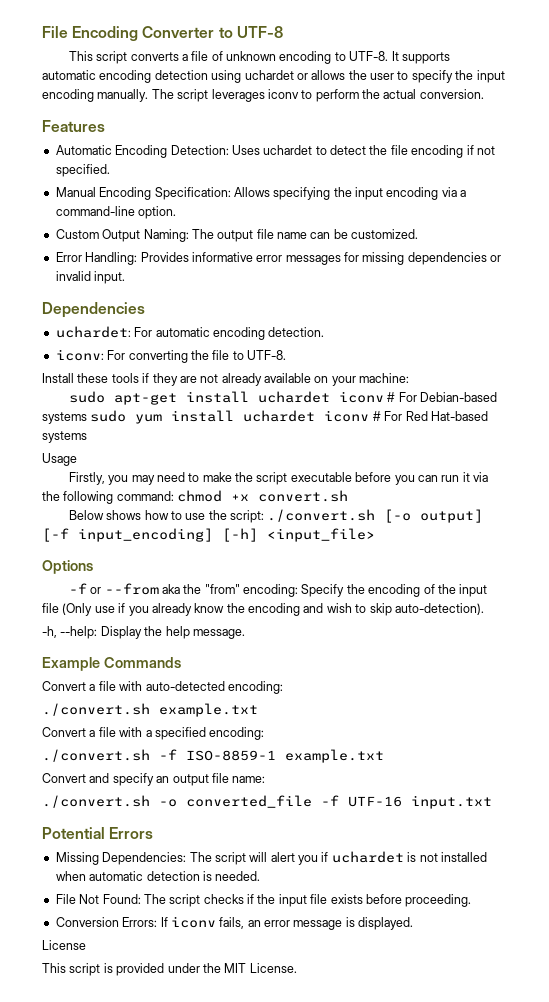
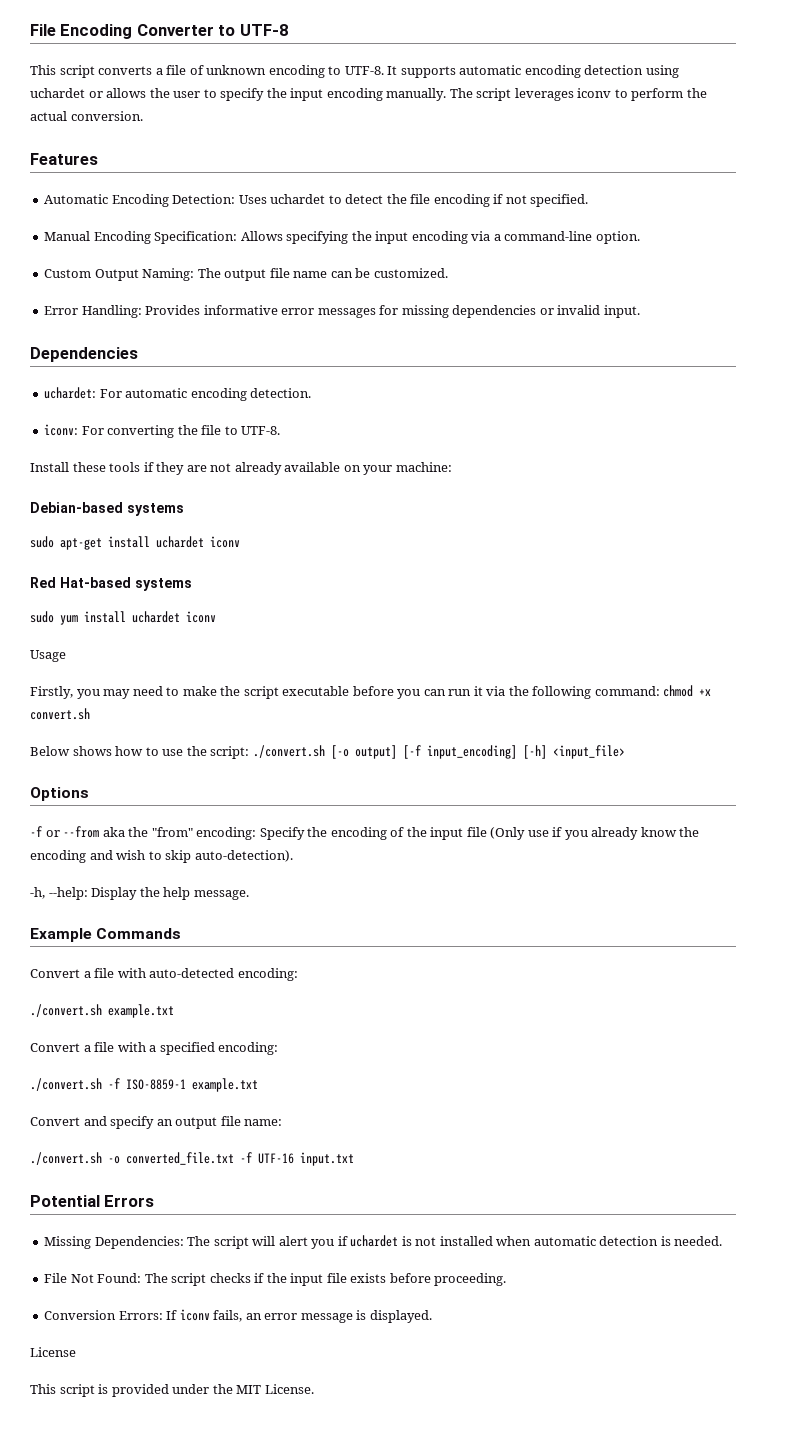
+ Debian-based systems
- sudo apt-get install uchardet iconv # For Debian-based systems sudo yum install uchardet iconv # For Red Hat-based systems
+ sudo apt-get install uchardet iconv
+ Red Hat-based systems
+ sudo yum install uchardet iconv
- ./convert.sh -o converted_file -f UTF-16 input.txt
+ ./convert.sh -o converted_file.txt -f UTF-16 input.txt

